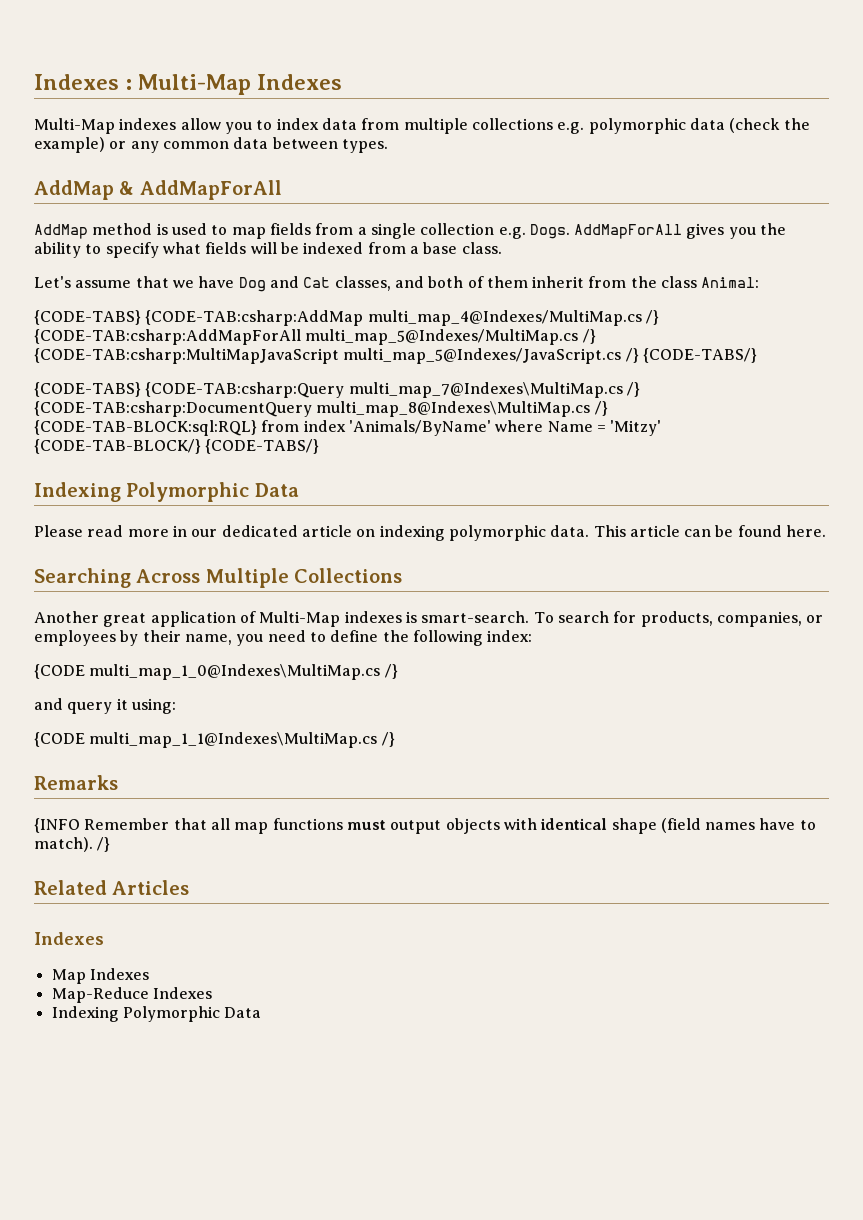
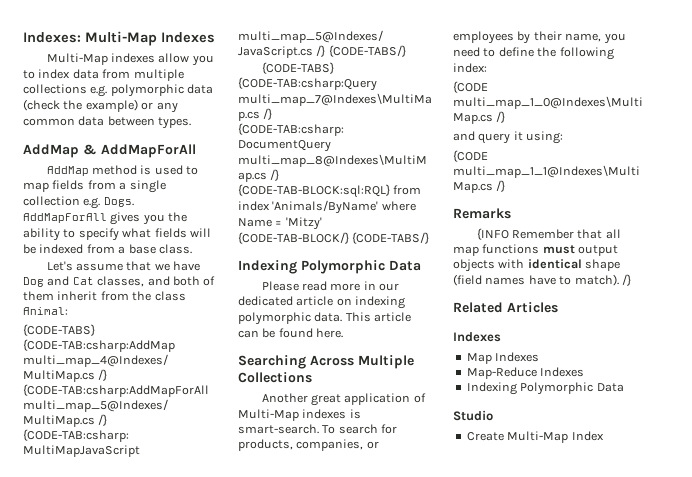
- Indexes : Multi-Map Indexes
+ Indexes: Multi-Map Indexes
+ Studio
+ Create Multi-Map Index

